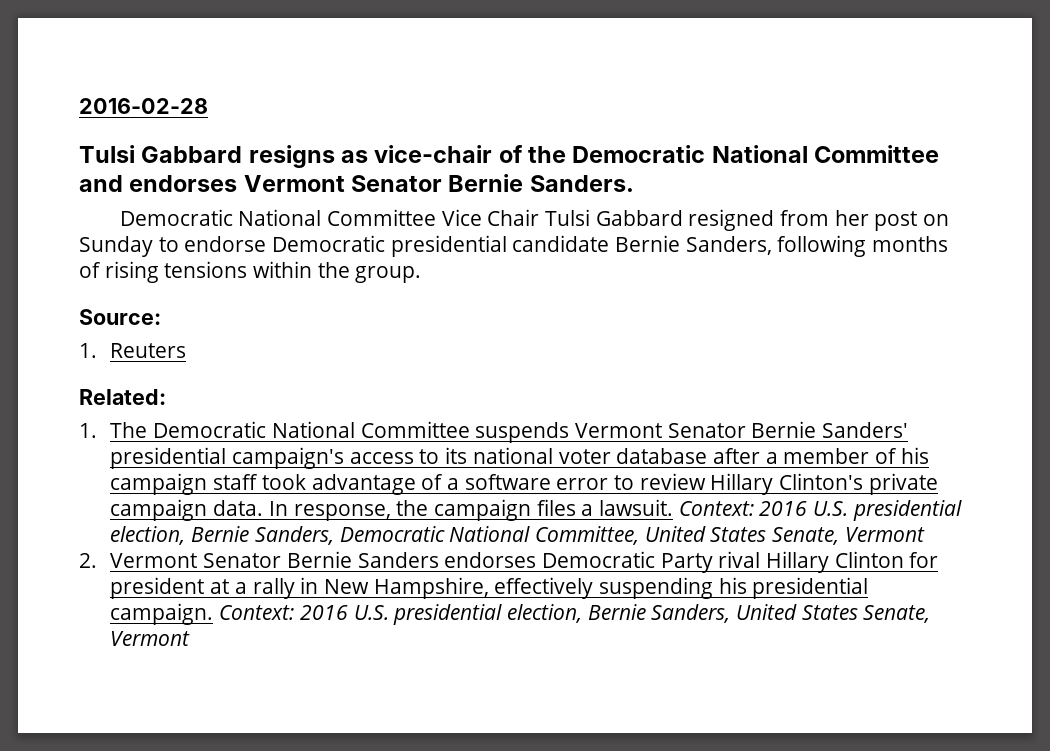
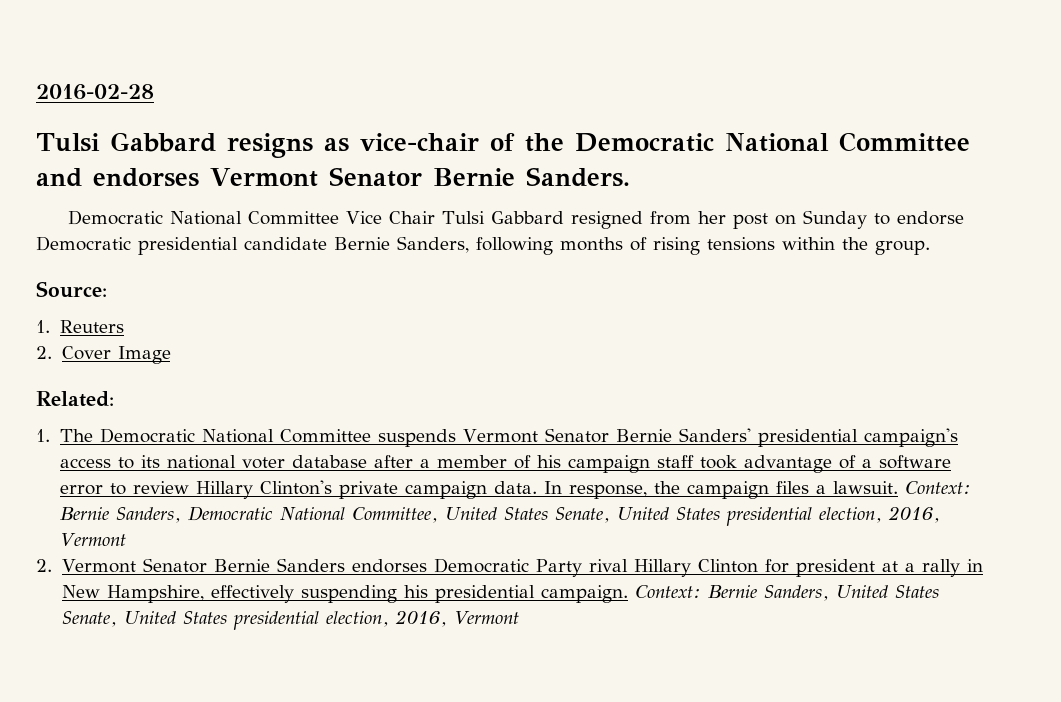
+ 2. Cover Image
- Context: 2016 U.S. presidential election, Bernie Sanders, Democratic National Committee, United States Senate, Vermont
+ Context: Bernie Sanders, Democratic National Committee, United States Senate, United States presidential election, 2016, Vermont
- Context: 2016 U.S. presidential election, Bernie Sanders, United States Senate, Vermont
+ Context: Bernie Sanders, United States Senate, United States presidential election, 2016, Vermont

